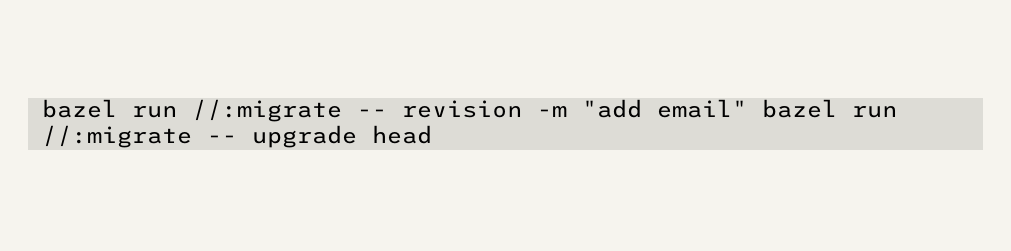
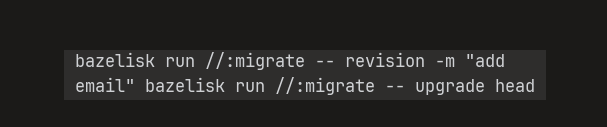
- bazel run //:migrate -- revision -m "add email" bazel run //:migrate -- upgrade head
+ bazelisk run //:migrate -- revision -m "add email" bazelisk run //:migrate -- upgrade head

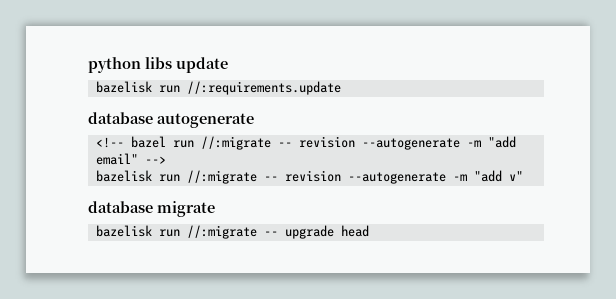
+ python libs update
+ bazelisk run //:requirements.update
+ database autogenerate
+ <!-- bazel run //:migrate -- revision --autogenerate -m "add email" -->
- bazelisk run //:migrate -- revision -m "add email" bazelisk run //:migrate -- upgrade head
+ bazelisk run //:migrate -- revision --autogenerate -m "add v"
+ database migrate
+ bazelisk run //:migrate -- upgrade head

